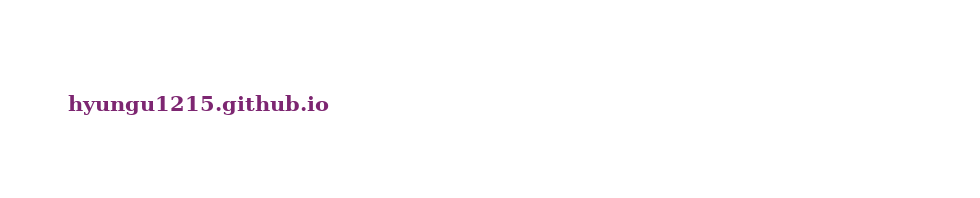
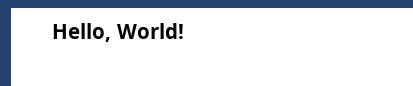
- hyungu1215.github.io
+ Hello, World!

